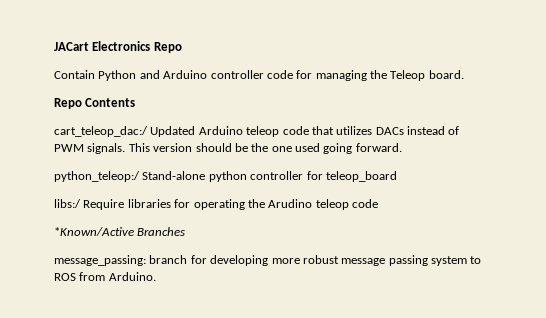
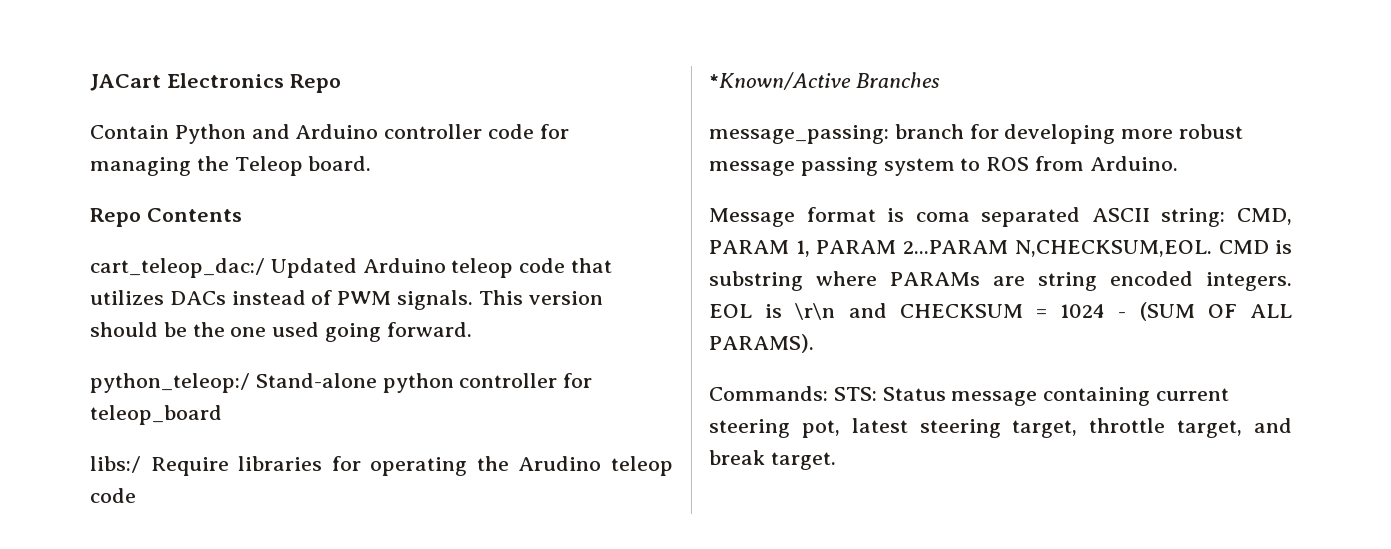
+ Message format is coma separated ASCII string: CMD, PARAM 1, PARAM 2...PARAM N,CHECKSUM,EOL. CMD is substring where PARAMs are string encoded integers. EOL is \r\n and CHECKSUM = 1024 - (SUM OF ALL PARAMS).
+ Commands: STS: Status message containing current steering pot, latest steering target, throttle target, and break target.

